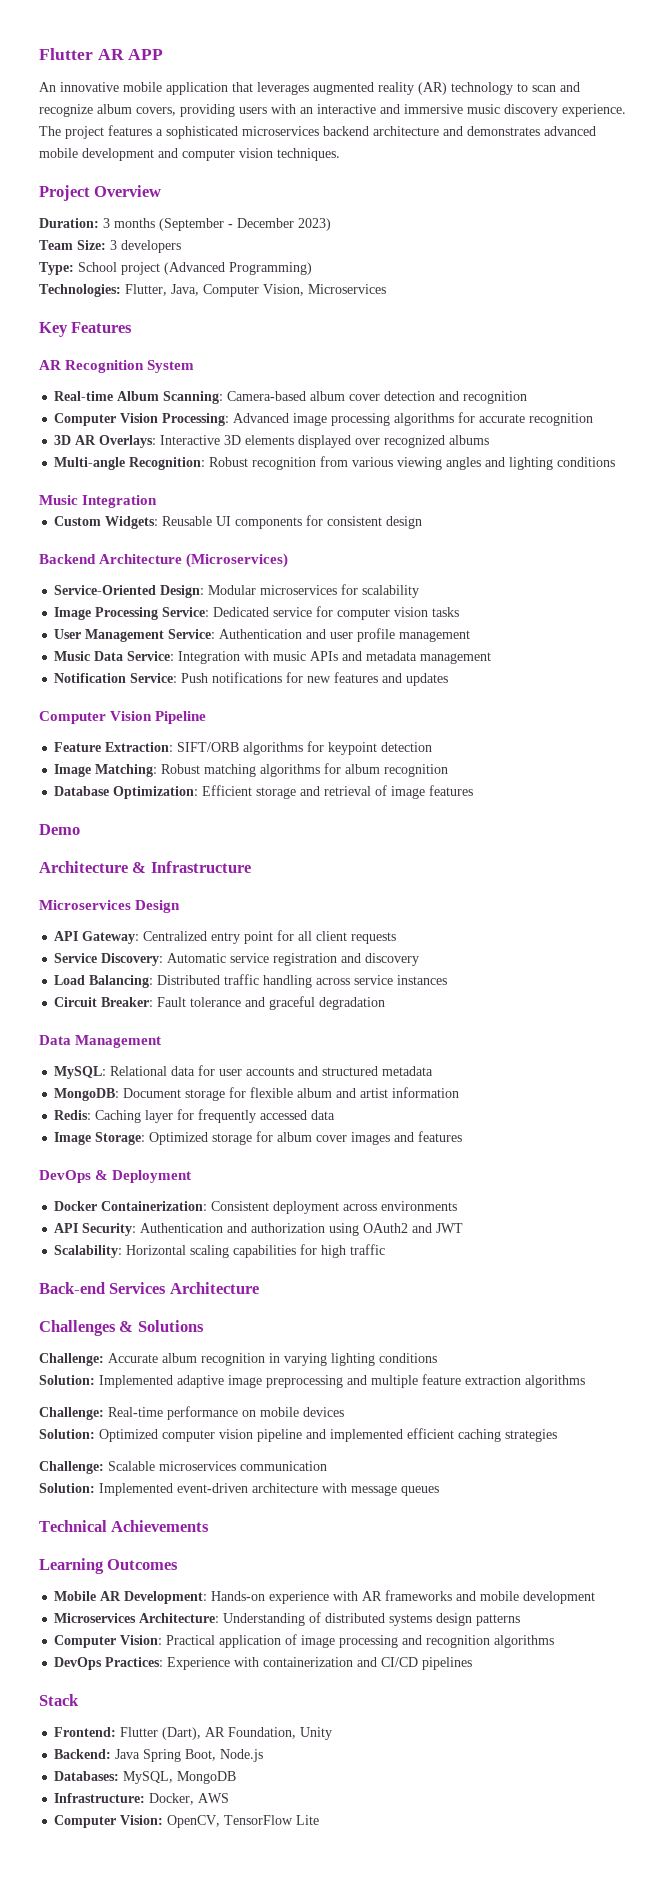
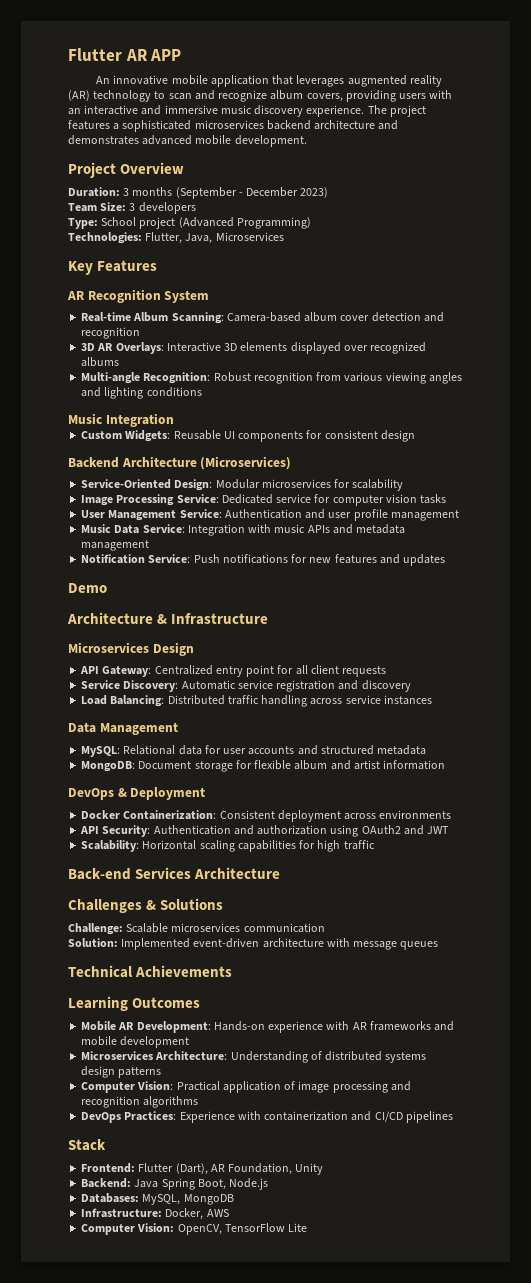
- The project features a sophisticated microservices backend architecture and demonstrates advanced mobile development and computer vision techniques.
+ The project features a sophisticated microservices backend architecture and demonstrates advanced mobile development.
- Technologies: Flutter, Java, Computer Vision, Microservices
+ Technologies: Flutter, Java, Microservices
- Computer Vision Processing: Advanced image processing algorithms for accurate recognition
- Computer Vision Pipeline
- Feature Extraction: SIFT/ORB algorithms for keypoint detection
- Image Matching: Robust matching algorithms for album recognition
- Database Optimization: Efficient storage and retrieval of image features
- Circuit Breaker: Fault tolerance and graceful degradation
- Redis: Caching layer for frequently accessed data
- Image Storage: Optimized storage for album cover images and features
- Challenge: Accurate album recognition in varying lighting conditions
- Solution: Implemented adaptive image preprocessing and multiple feature extraction algorithms
- Challenge: Real-time performance on mobile devices
- Solution: Optimized computer vision pipeline and implemented efficient caching strategies

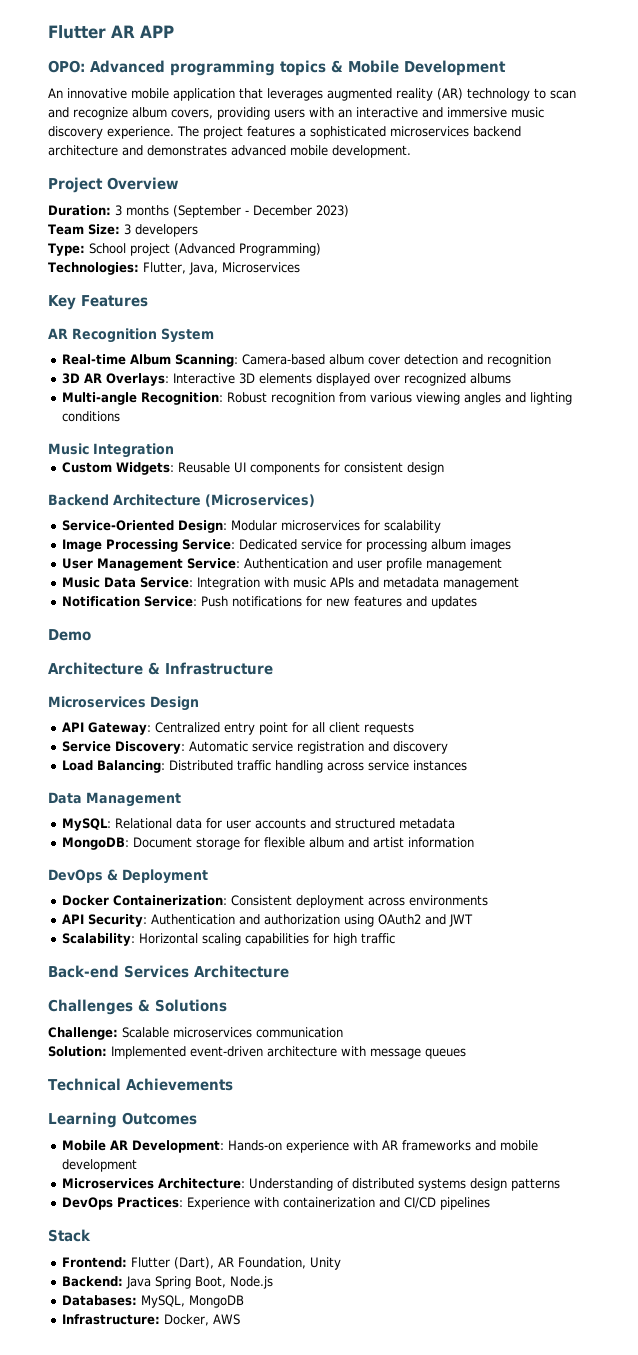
+ OPO: Advanced programming topics & Mobile Development
- Image Processing Service: Dedicated service for computer vision tasks
+ Image Processing Service: Dedicated service for processing album images
- Computer Vision: Practical application of image processing and recognition algorithms
- Computer Vision: OpenCV, TensorFlow Lite

